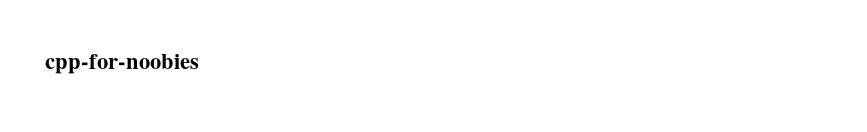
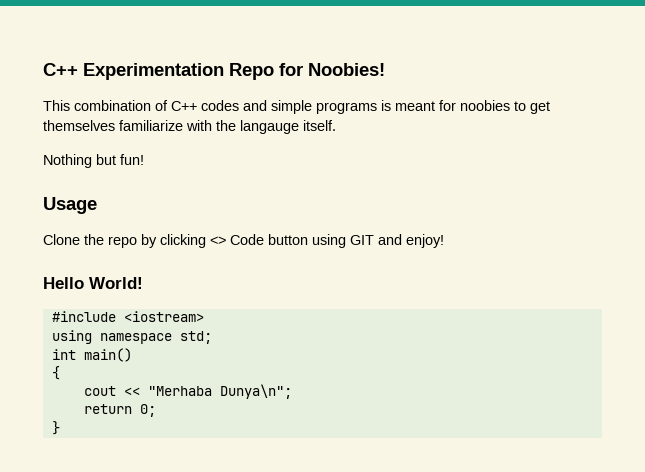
- cpp-for-noobies
+ C++ Experimentation Repo for Noobies!
+ This combination of C++ codes and simple programs is meant for noobies to get themselves familiarize with the langauge itself.
+ Nothing but fun!
+ Usage
+ Clone the repo by clicking <> Code button using GIT and enjoy!
+ Hello World!
+ #include <iostream>
+ using namespace std;
+ int main()
+ {
+ cout << "Merhaba Dunya\n";
+ return 0;
+ }

